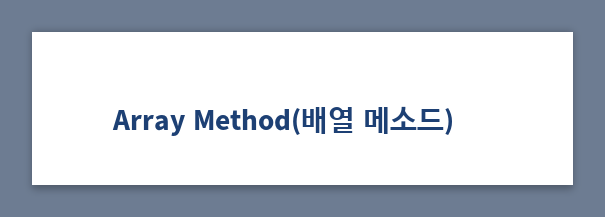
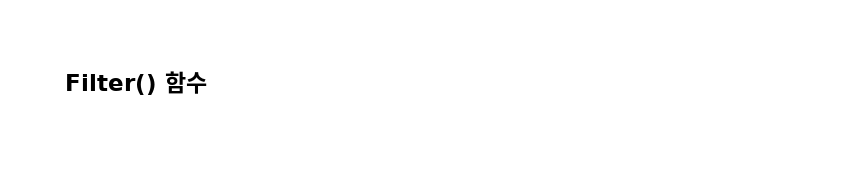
- Array Method(배열 메소드)
+ Filter() 함수

